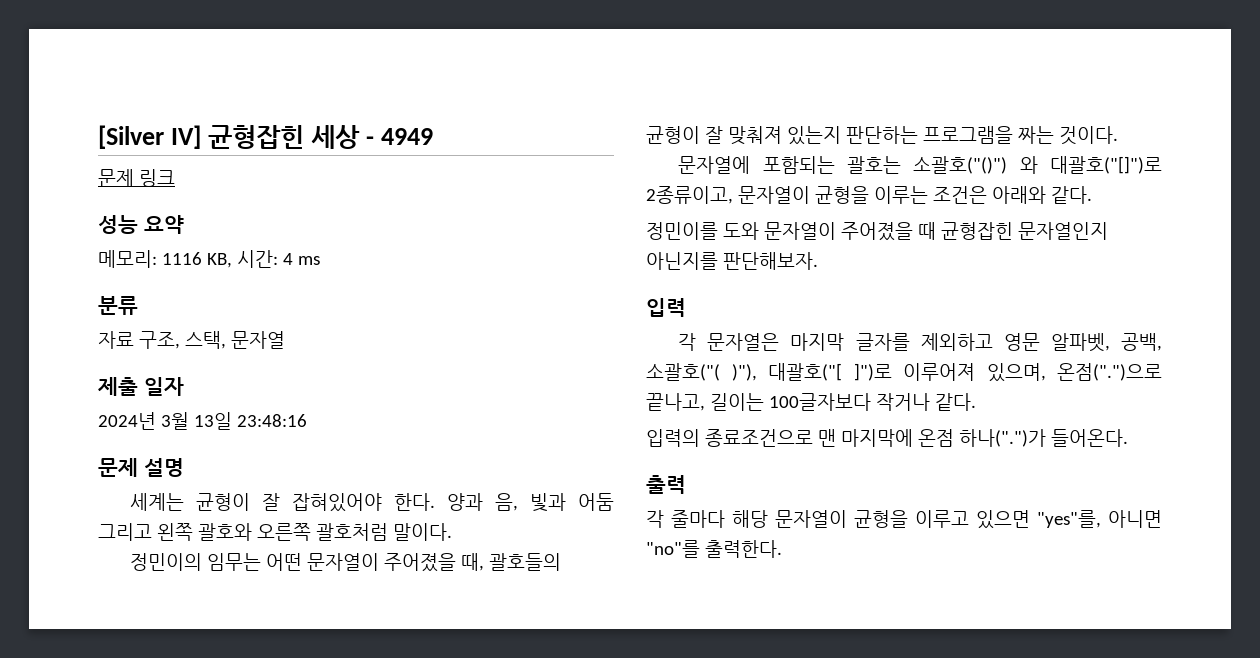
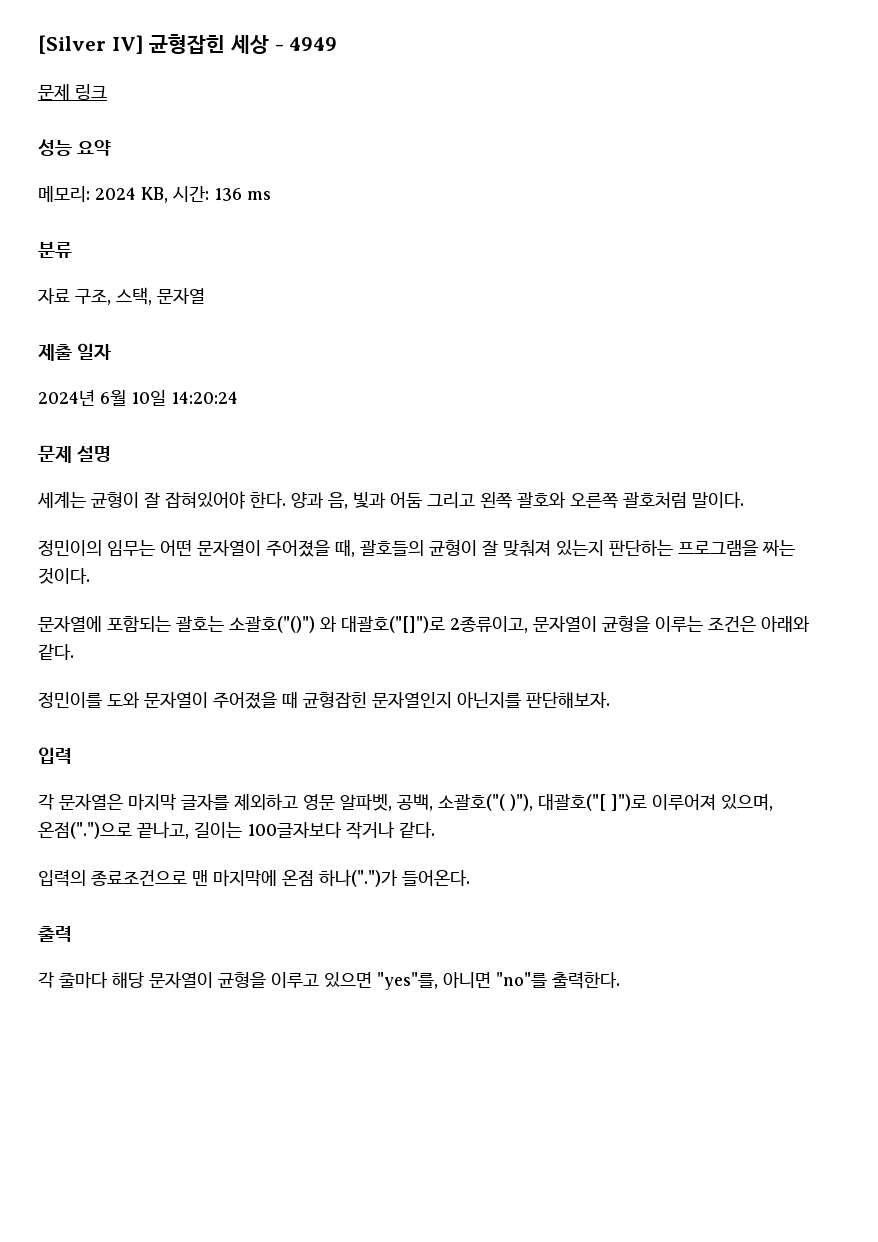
- 메모리: 1116 KB, 시간: 4 ms
+ 메모리: 2024 KB, 시간: 136 ms
- 2024년 3월 13일 23:48:16
+ 2024년 6월 10일 14:20:24

